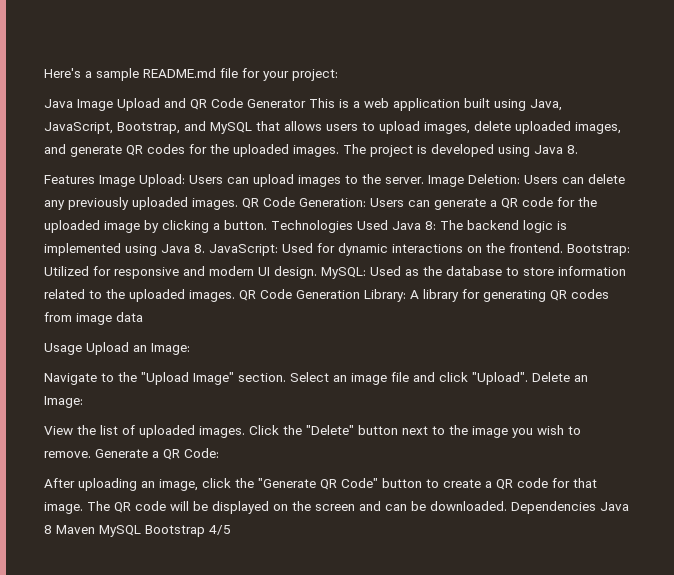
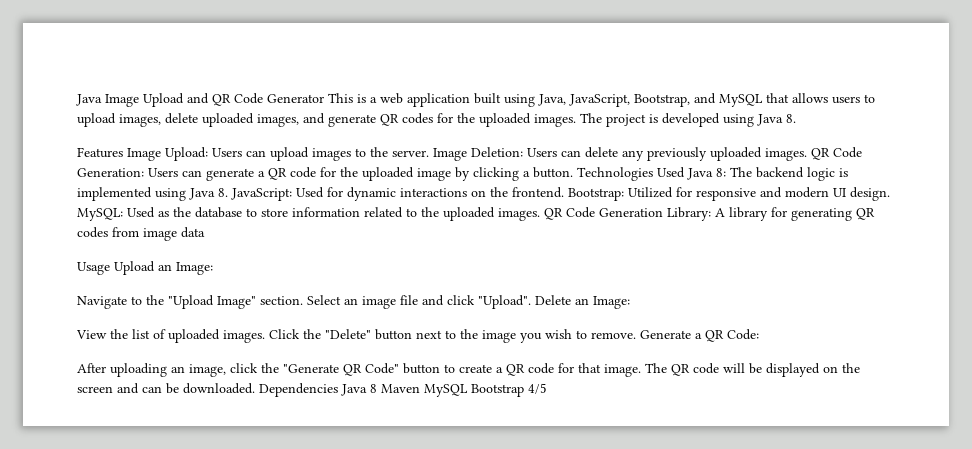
- Here's a sample README.md file for your project:

